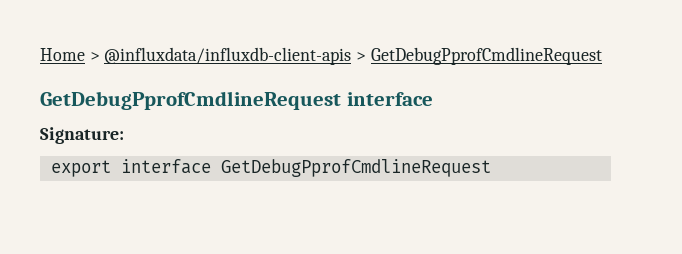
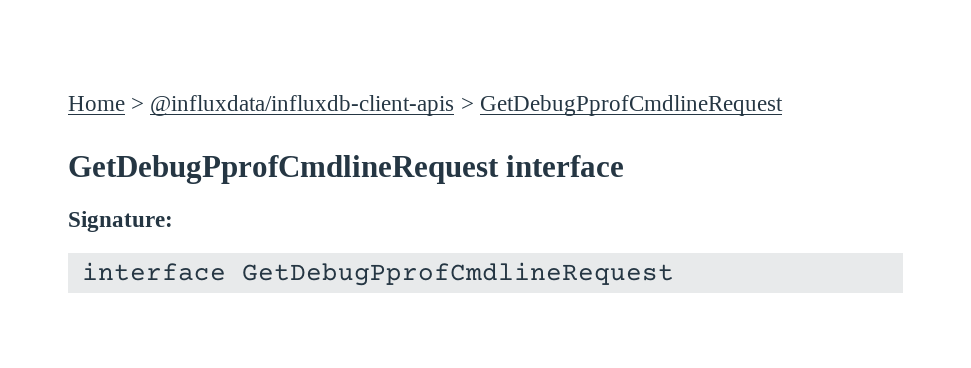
- export interface GetDebugPprofCmdlineRequest
+ interface GetDebugPprofCmdlineRequest

